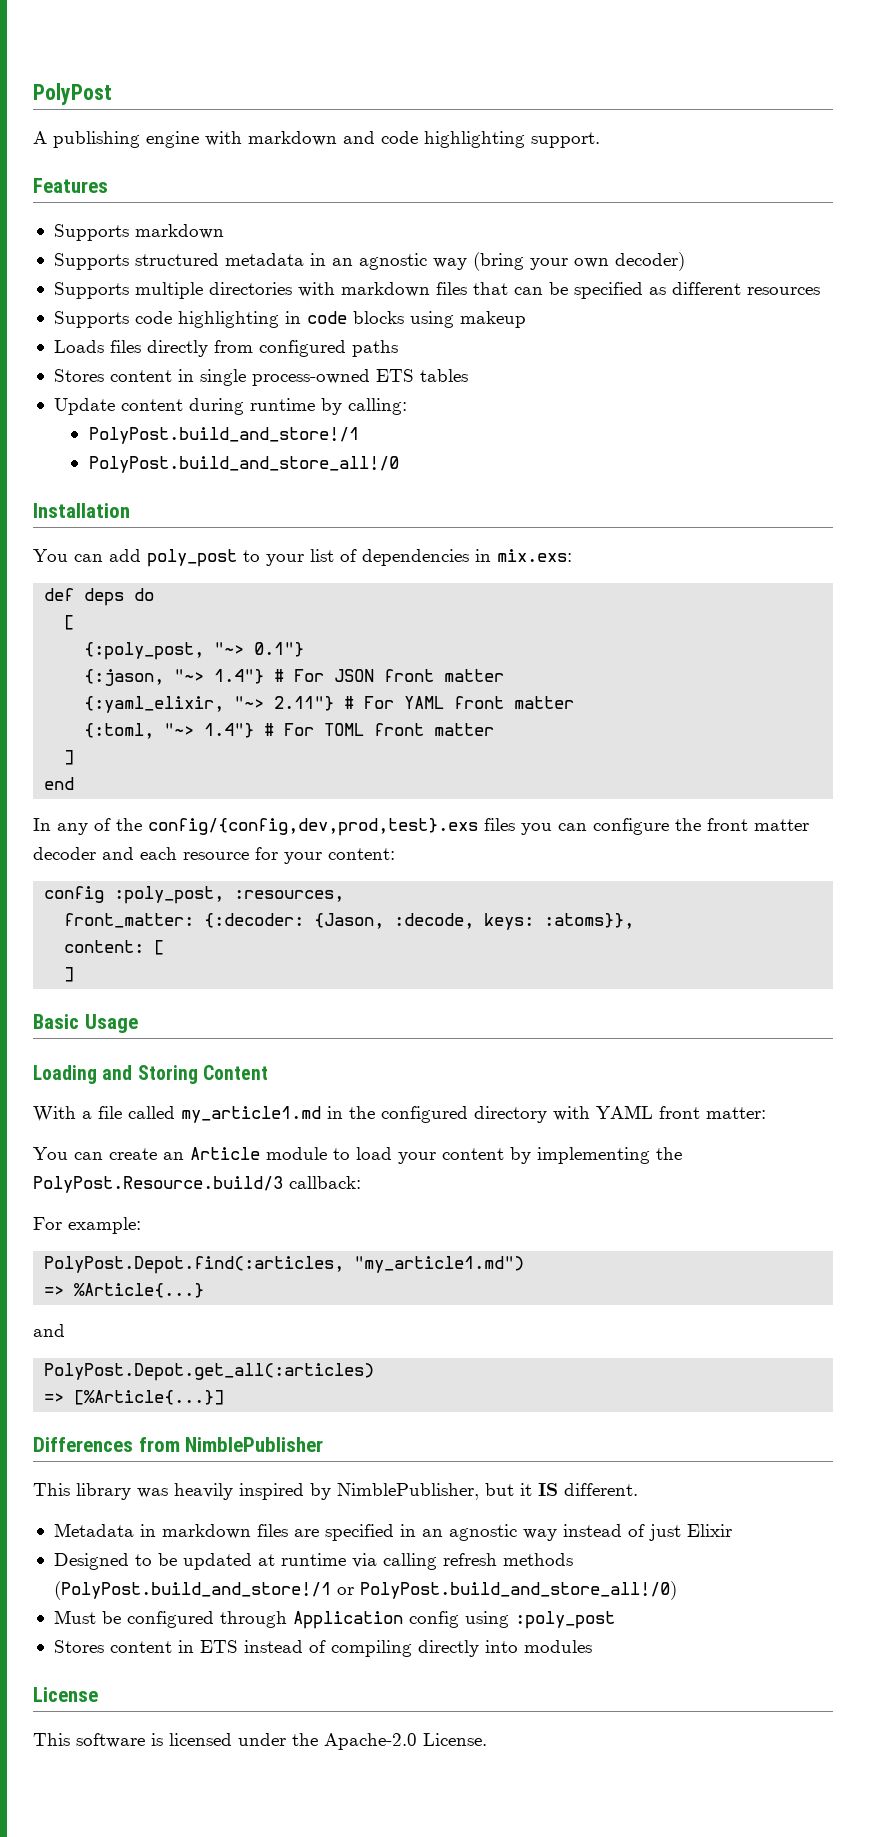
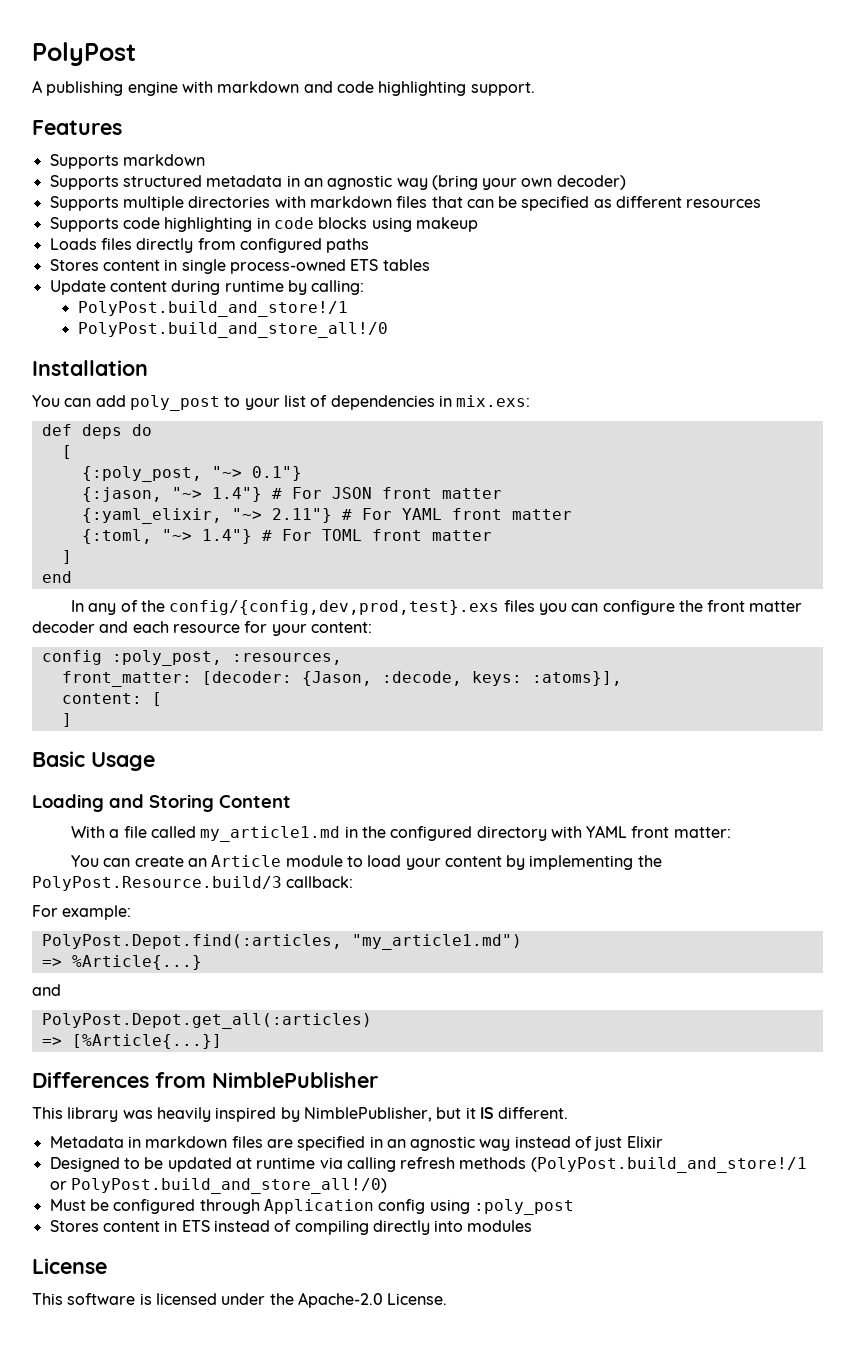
- front_matter: {:decoder: {Jason, :decode, keys: :atoms}},
+ front_matter: [decoder: {Jason, :decode, keys: :atoms}],

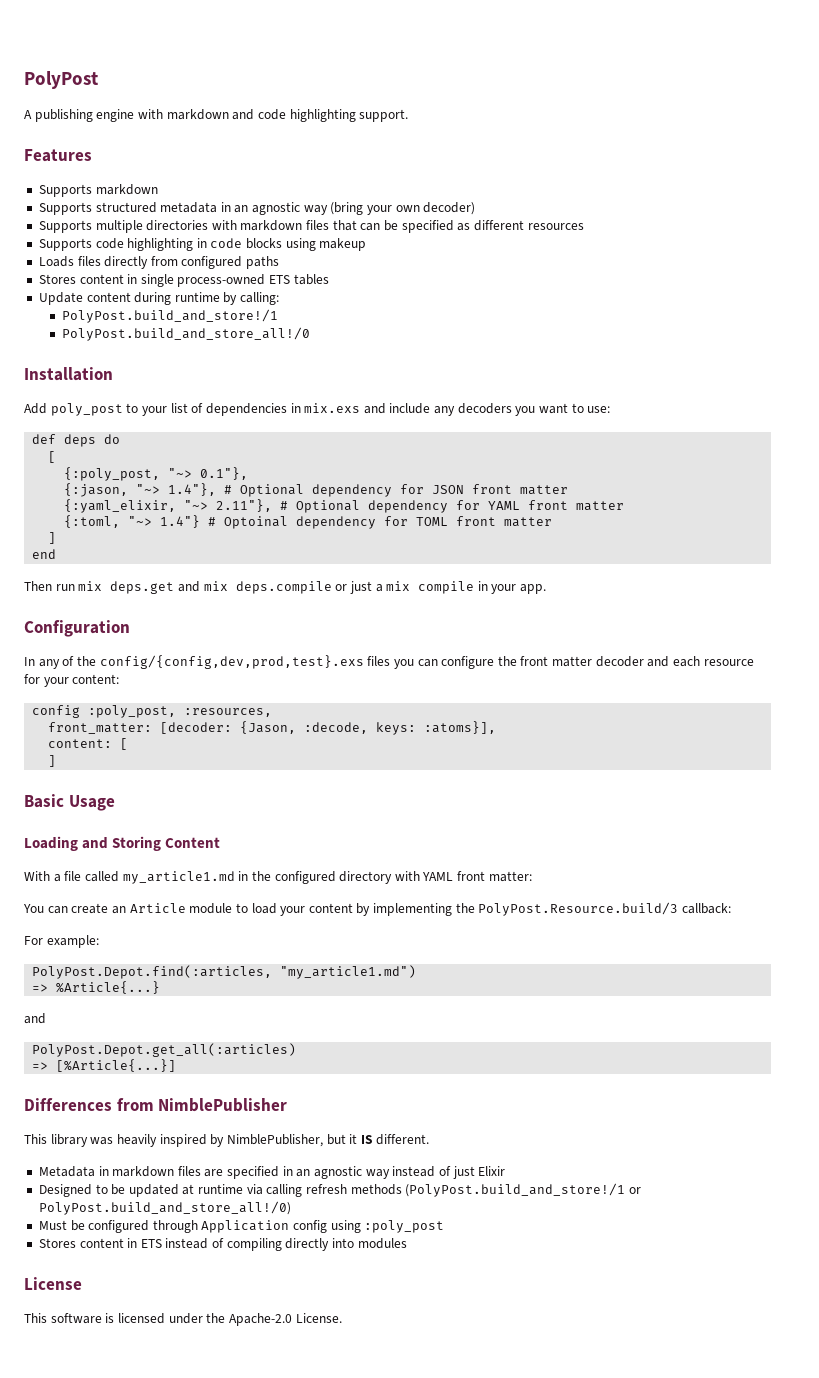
- You can add poly_post to your list of dependencies in mix.exs:
+ Add poly_post to your list of dependencies in mix.exs and include any decoders you want to use:
- {:poly_post, "~> 0.1"}
+ {:poly_post, "~> 0.1"},
- {:jason, "~> 1.4"} # For JSON front matter
+ {:jason, "~> 1.4"}, # Optional dependency for JSON front matter
- {:yaml_elixir, "~> 2.11"} # For YAML front matter
+ {:yaml_elixir, "~> 2.11"}, # Optional dependency for YAML front matter
- {:toml, "~> 1.4"} # For TOML front matter
+ {:toml, "~> 1.4"} # Optoinal dependency for TOML front matter
+ Then run mix deps.get and mix deps.compile or just a mix compile in your app.
+ Configuration

